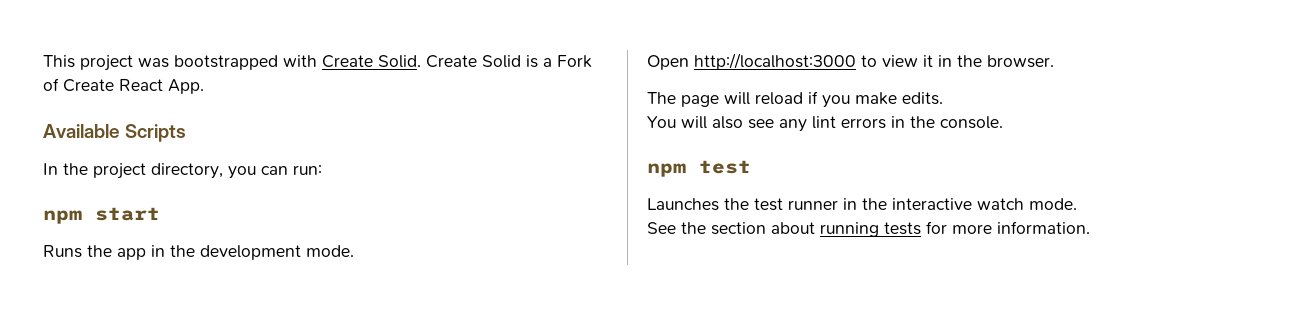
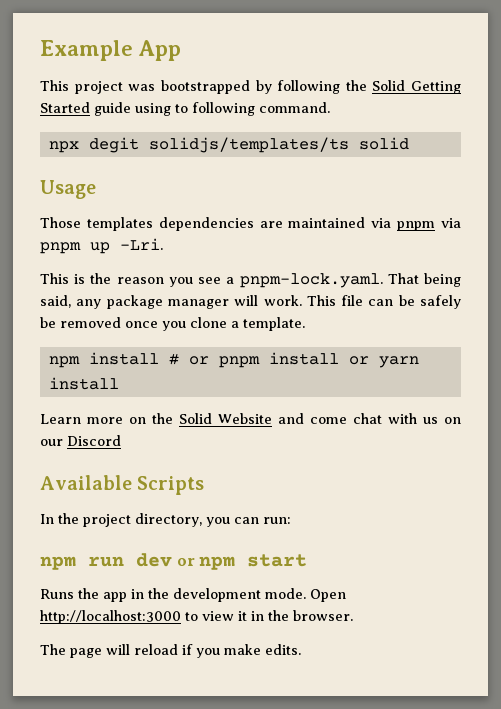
+ Example App
- This project was bootstrapped with Create Solid. Create Solid is a Fork of Create React App.
+ This project was bootstrapped by following the Solid Getting Started guide using to following command.
+ npx degit solidjs/templates/ts solid
+ Usage
+ Those templates dependencies are maintained via pnpm via pnpm up -Lri.
+ This is the reason you see a pnpm-lock.yaml. That being said, any package manager will work. This file can be safely be removed once you clone a template.
+ npm install # or pnpm install or yarn install
+ Learn more on the Solid Website and come chat with us on our Discord
- npm start
+ npm run dev or npm start
- Runs the app in the development mode.
- Open http://localhost:3000 to view it in the browser.
+ Runs the app in the development mode. Open http://localhost:3000 to view it in the browser.
- You will also see any lint errors in the console.
- npm test
- Launches the test runner in the interactive watch mode.
- See the section about running tests for more information.

